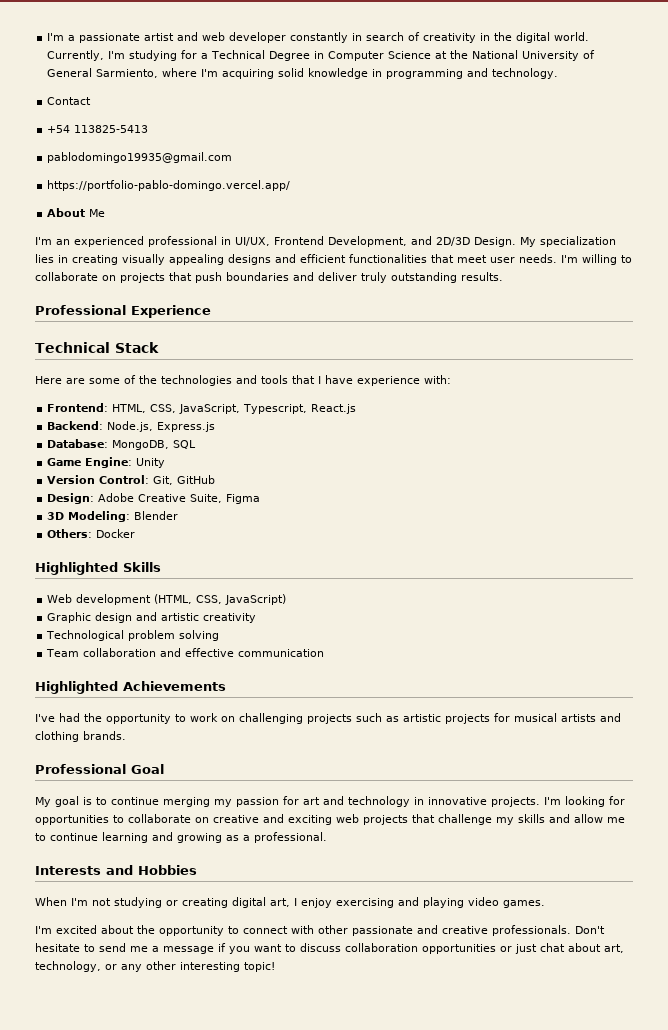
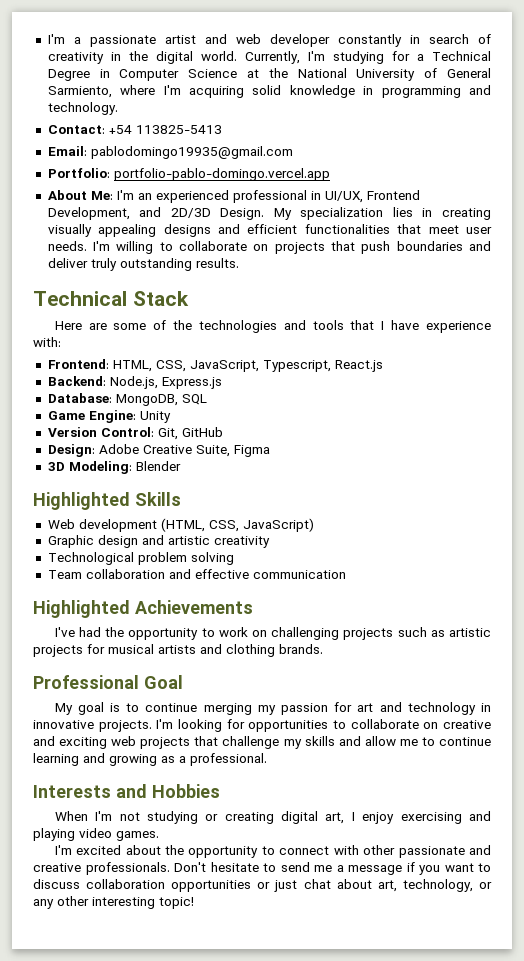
- Contact
- +54 113825-5413
+ Contact: +54 113825-5413
- pablodomingo19935@gmail.com
+ Email: pablodomingo19935@gmail.com
- https://portfolio-pablo-domingo.vercel.app/
+ Portfolio: portfolio-pablo-domingo.vercel.app
- About Me
- I'm an experienced professional in UI/UX, Frontend Development, and 2D/3D Design.
+ About Me: I'm an experienced professional in UI/UX, Frontend Development, and 2D/3D Design.
- Professional Experience
- Others: Docker

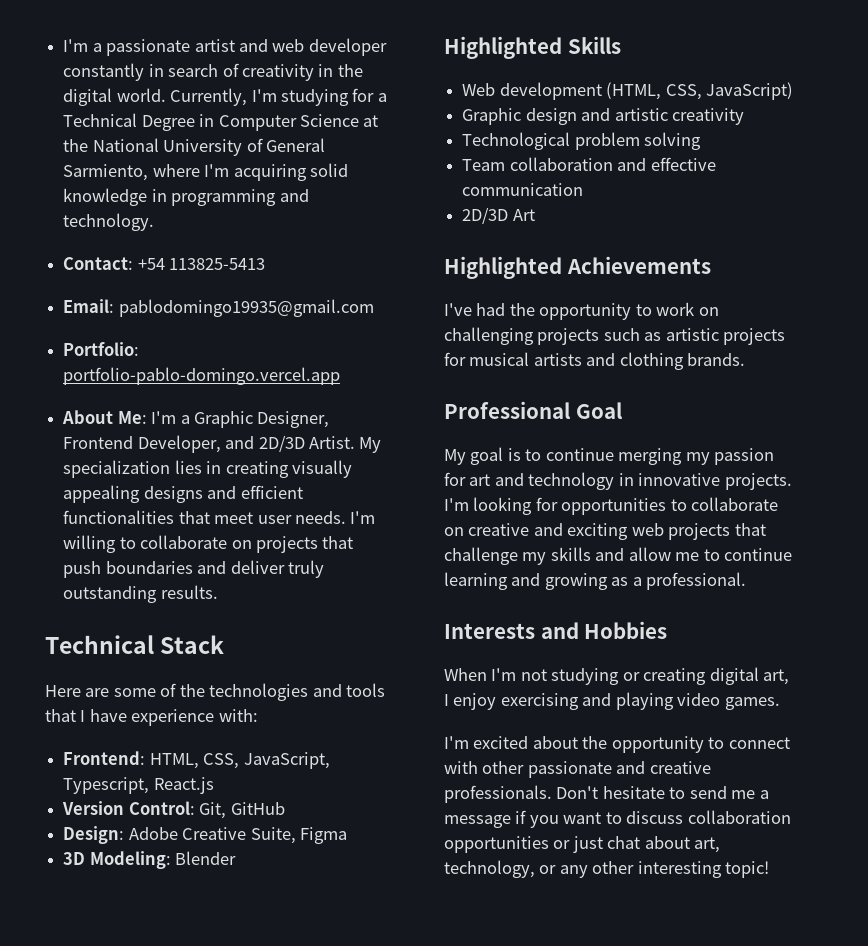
- About Me: I'm an experienced professional in UI/UX, Frontend Development, and 2D/3D Design.
+ About Me: I'm a Graphic Designer, Frontend Developer, and 2D/3D Artist.
- Backend: Node.js, Express.js
- Database: MongoDB, SQL
- Game Engine: Unity
+ 2D/3D Art

